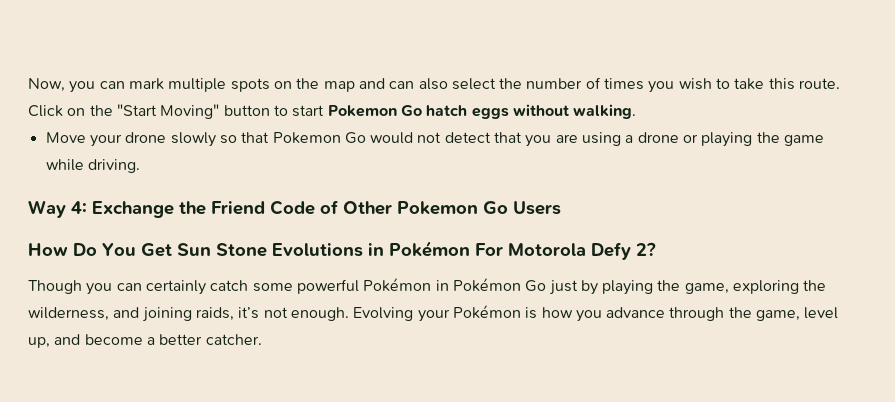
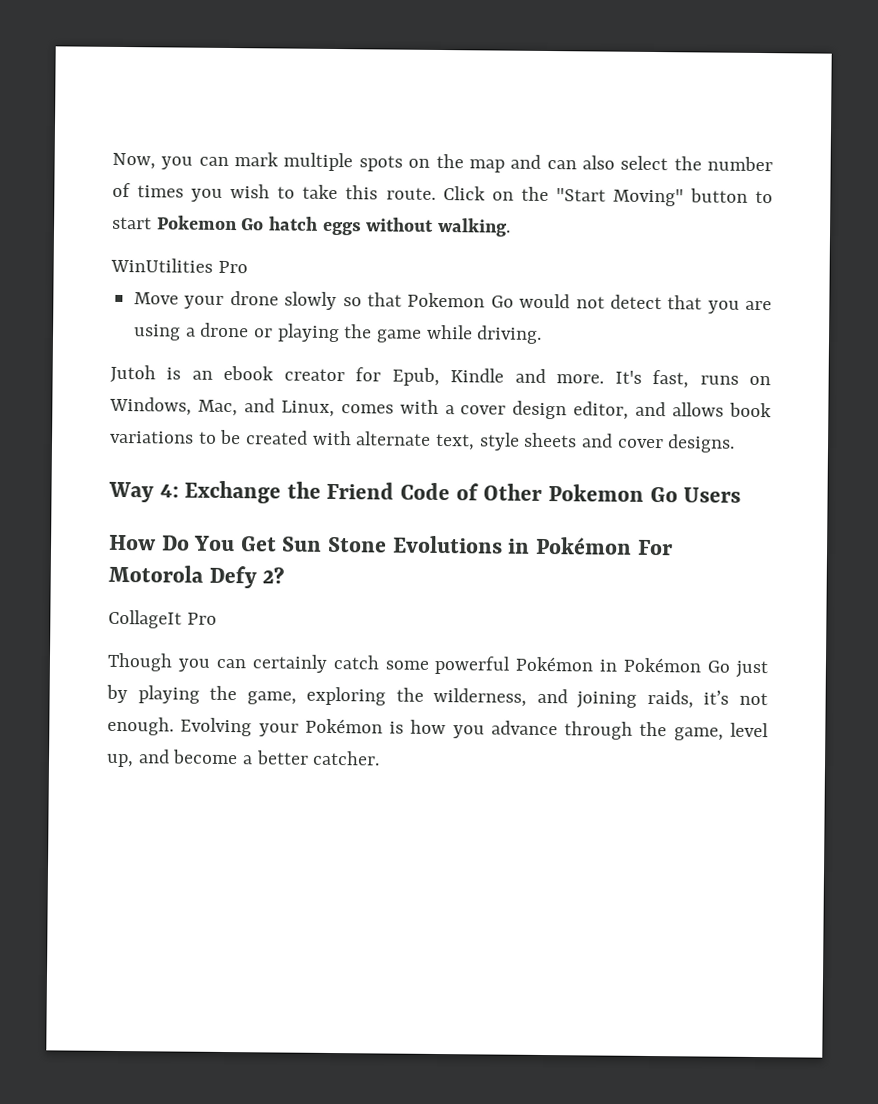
+ WinUtilities Pro
+ Jutoh is an ebook creator for Epub, Kindle and more. It's fast, runs on Windows, Mac, and Linux, comes with a cover design editor, and allows book variations to be created with alternate text, style sheets and cover designs.
+ CollageIt Pro

